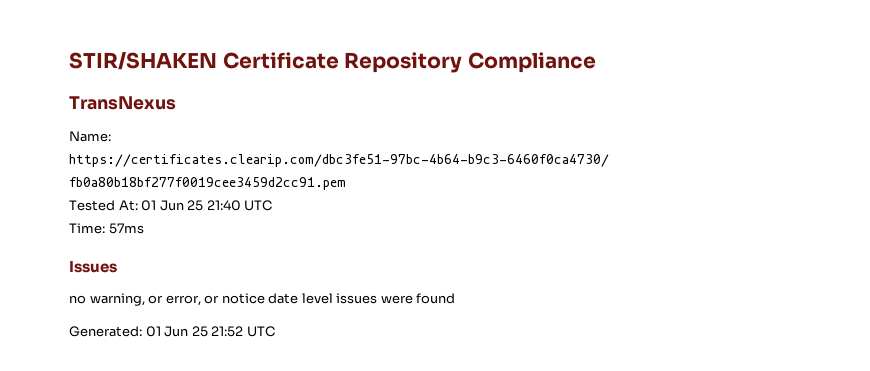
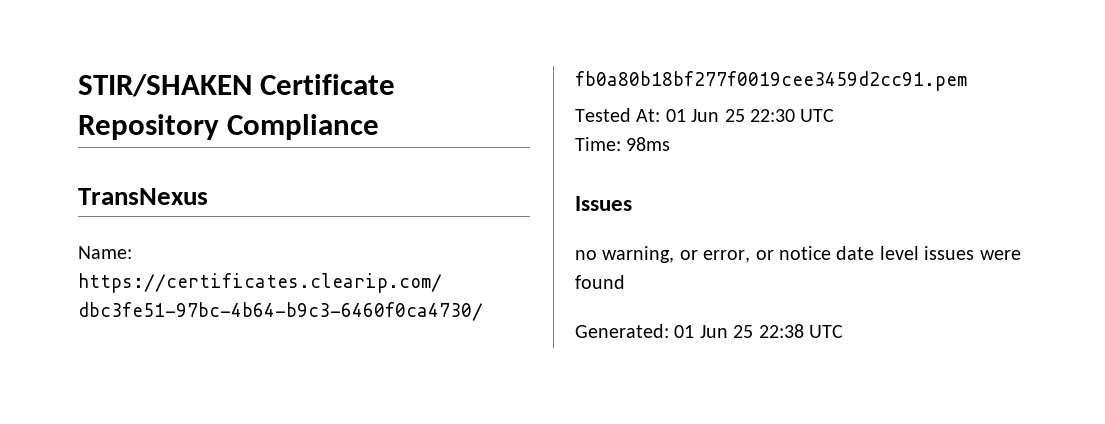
- Tested At: 01 Jun 25 21:40 UTC
+ Tested At: 01 Jun 25 22:30 UTC
- Time: 57ms
+ Time: 98ms
- Generated: 01 Jun 25 21:52 UTC
+ Generated: 01 Jun 25 22:38 UTC

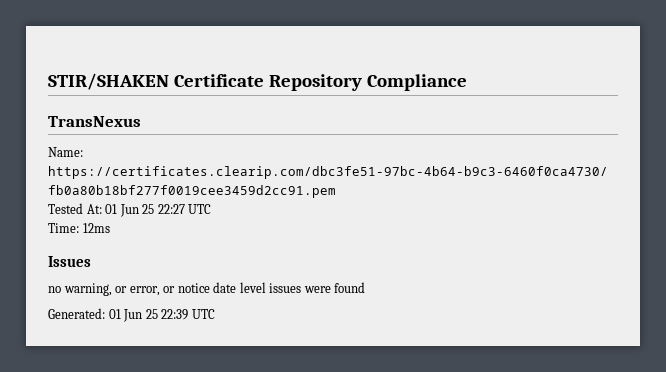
- Tested At: 01 Jun 25 22:30 UTC
+ Tested At: 01 Jun 25 22:27 UTC
- Time: 98ms
+ Time: 12ms
- Generated: 01 Jun 25 22:38 UTC
+ Generated: 01 Jun 25 22:39 UTC

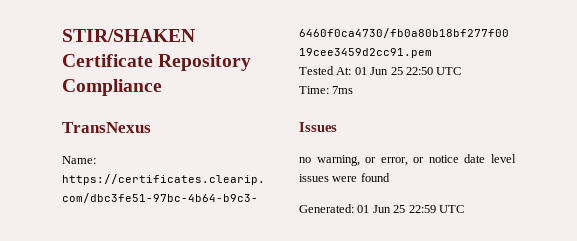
- Tested At: 01 Jun 25 22:27 UTC
+ Tested At: 01 Jun 25 22:50 UTC
- Time: 12ms
+ Time: 7ms
- Generated: 01 Jun 25 22:39 UTC
+ Generated: 01 Jun 25 22:59 UTC

